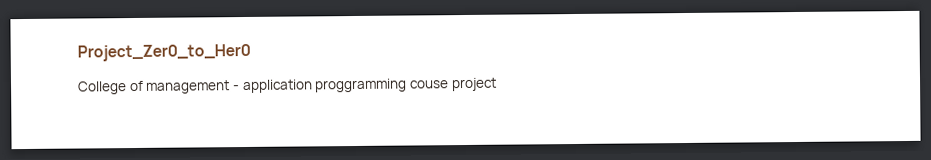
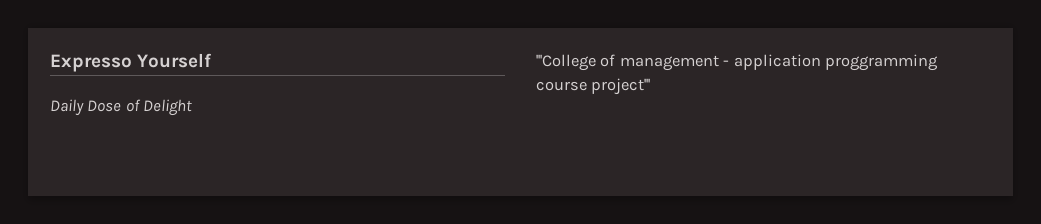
- Project_Zer0_to_Her0
- College of management - application proggramming couse project
+ Expresso Yourself
+ Daily Dose of Delight
+ '''College of management - application proggramming course project'''

